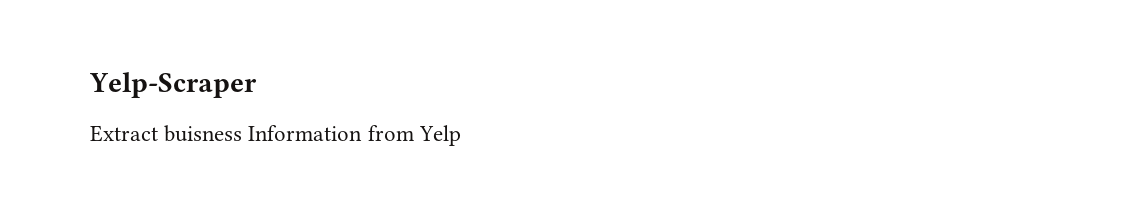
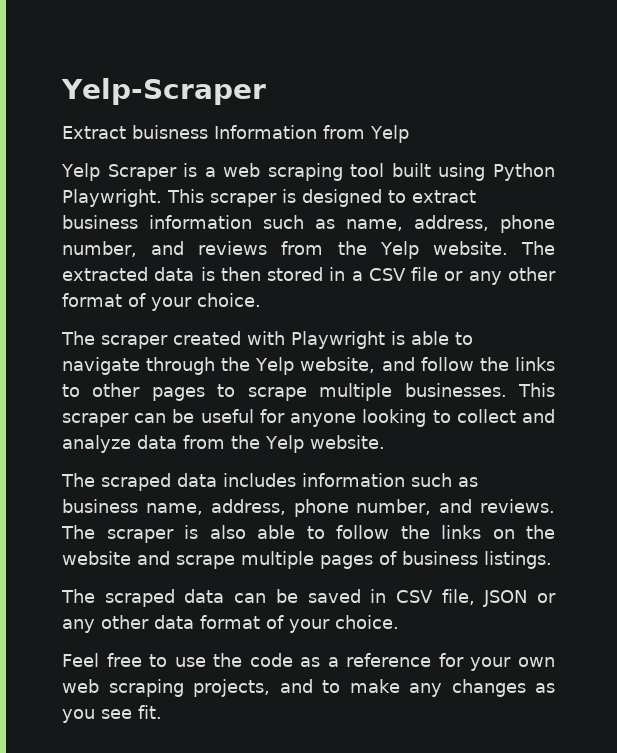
+ Yelp Scraper is a web scraping tool built using Python Playwright. This scraper is designed to extract business information such as name, address, phone number, and reviews from the Yelp website. The extracted data is then stored in a CSV file or any other format of your choice.
+ The scraper created with Playwright is able to navigate through the Yelp website, and follow the links to other pages to scrape multiple businesses. This scraper can be useful for anyone looking to collect and analyze data from the Yelp website.
+ The scraped data includes information such as business name, address, phone number, and reviews. The scraper is also able to follow the links on the website and scrape multiple pages of business listings.
+ The scraped data can be saved in CSV file, JSON or any other data format of your choice.
+ Feel free to use the code as a reference for your own web scraping projects, and to make any changes as you see fit.

